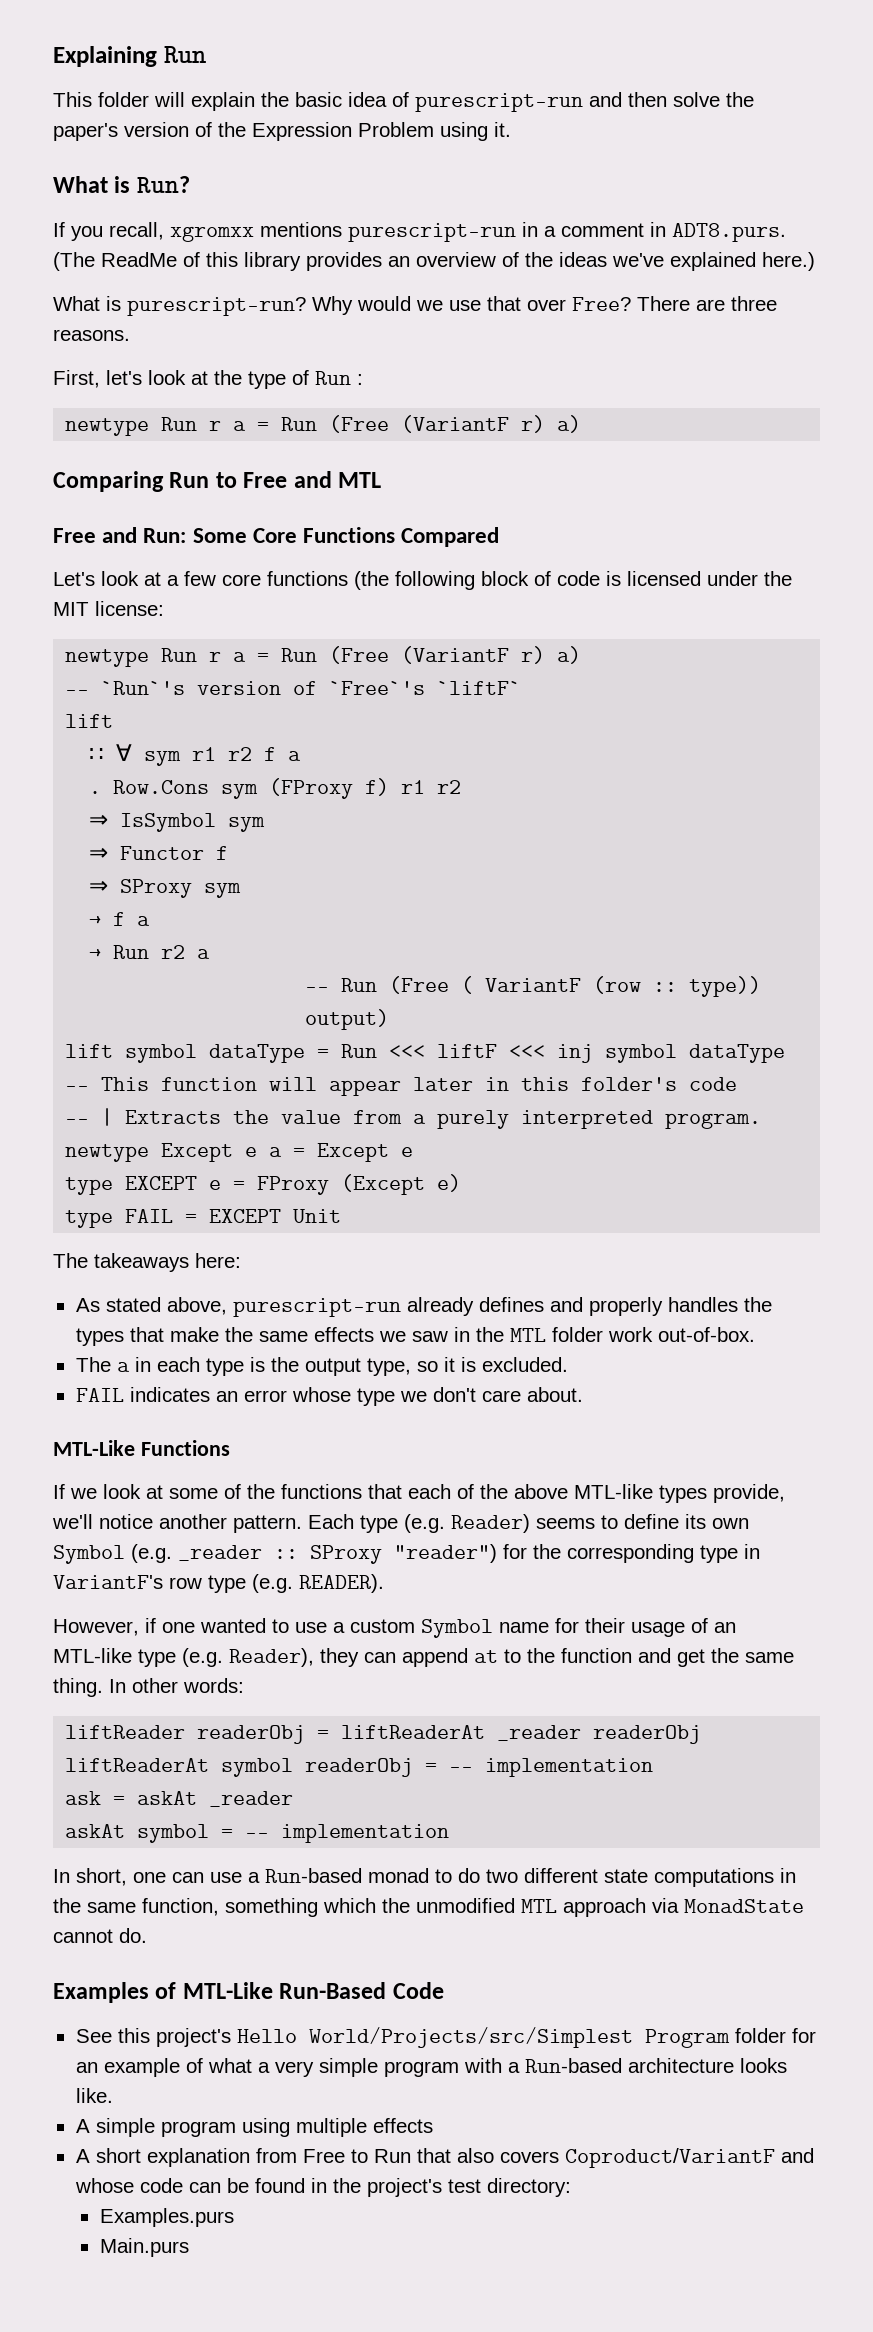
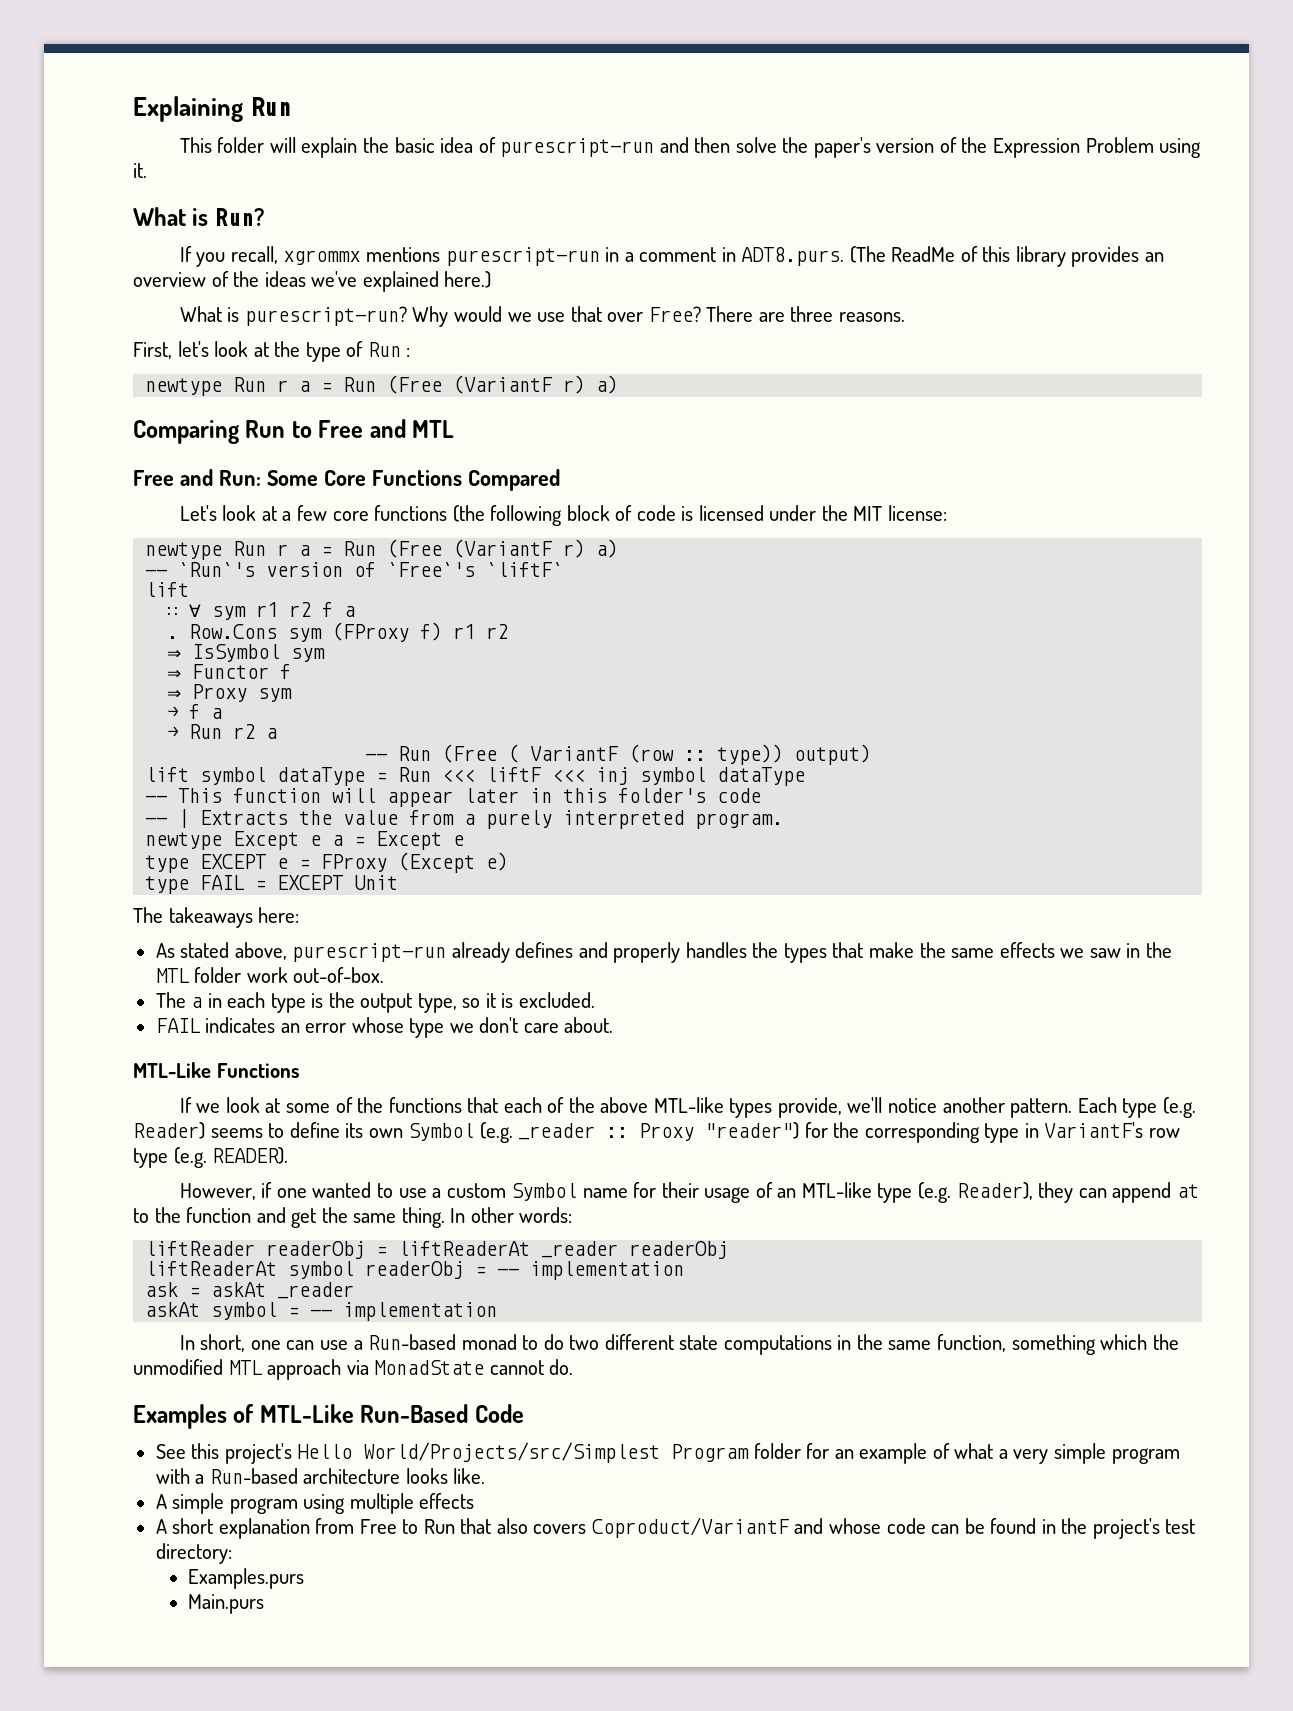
- If you recall, xgromxx mentions purescript-run in a comment in ADT8.purs. (The ReadMe of this library provides an overview of the ideas we've explained here.)
+ If you recall, xgrommx mentions purescript-run in a comment in ADT8.purs. (The ReadMe of this library provides an overview of the ideas we've explained here.)
- ⇒ SProxy sym
+ ⇒ Proxy sym
- Each type (e.g. Reader) seems to define its own Symbol (e.g. _reader :: SProxy "reader") for the corresponding type in VariantF's row type (e.g. READER).
+ Each type (e.g. Reader) seems to define its own Symbol (e.g. _reader :: Proxy "reader") for the corresponding type in VariantF's row type (e.g. READER).

